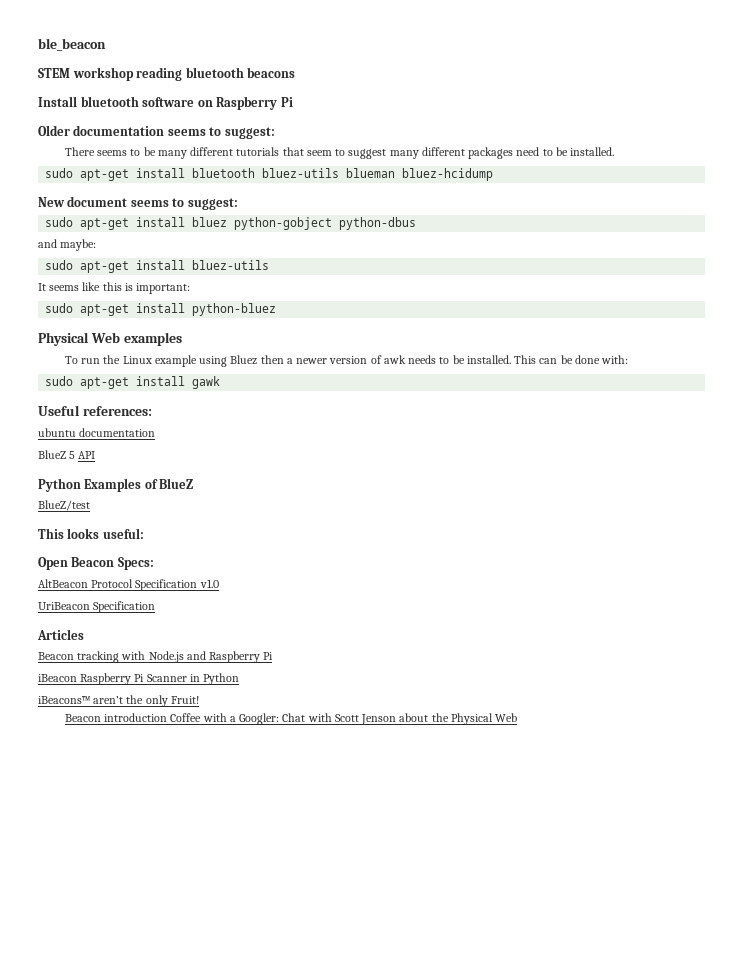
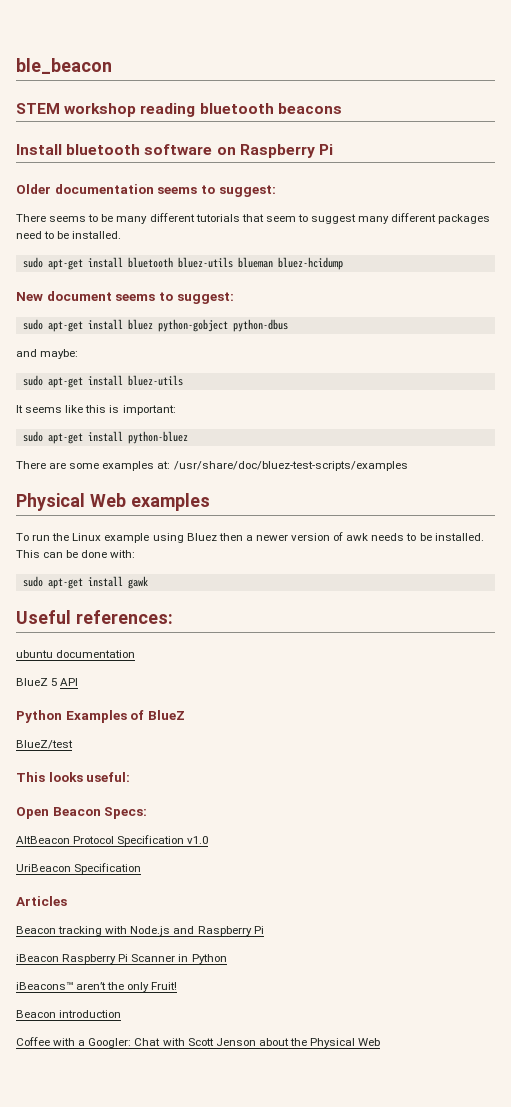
+ There are some examples at: /usr/share/doc/bluez-test-scripts/examples
- Beacon introduction Coffee with a Googler: Chat with Scott Jenson about the Physical Web
+ Beacon introduction
+ Coffee with a Googler: Chat with Scott Jenson about the Physical Web

